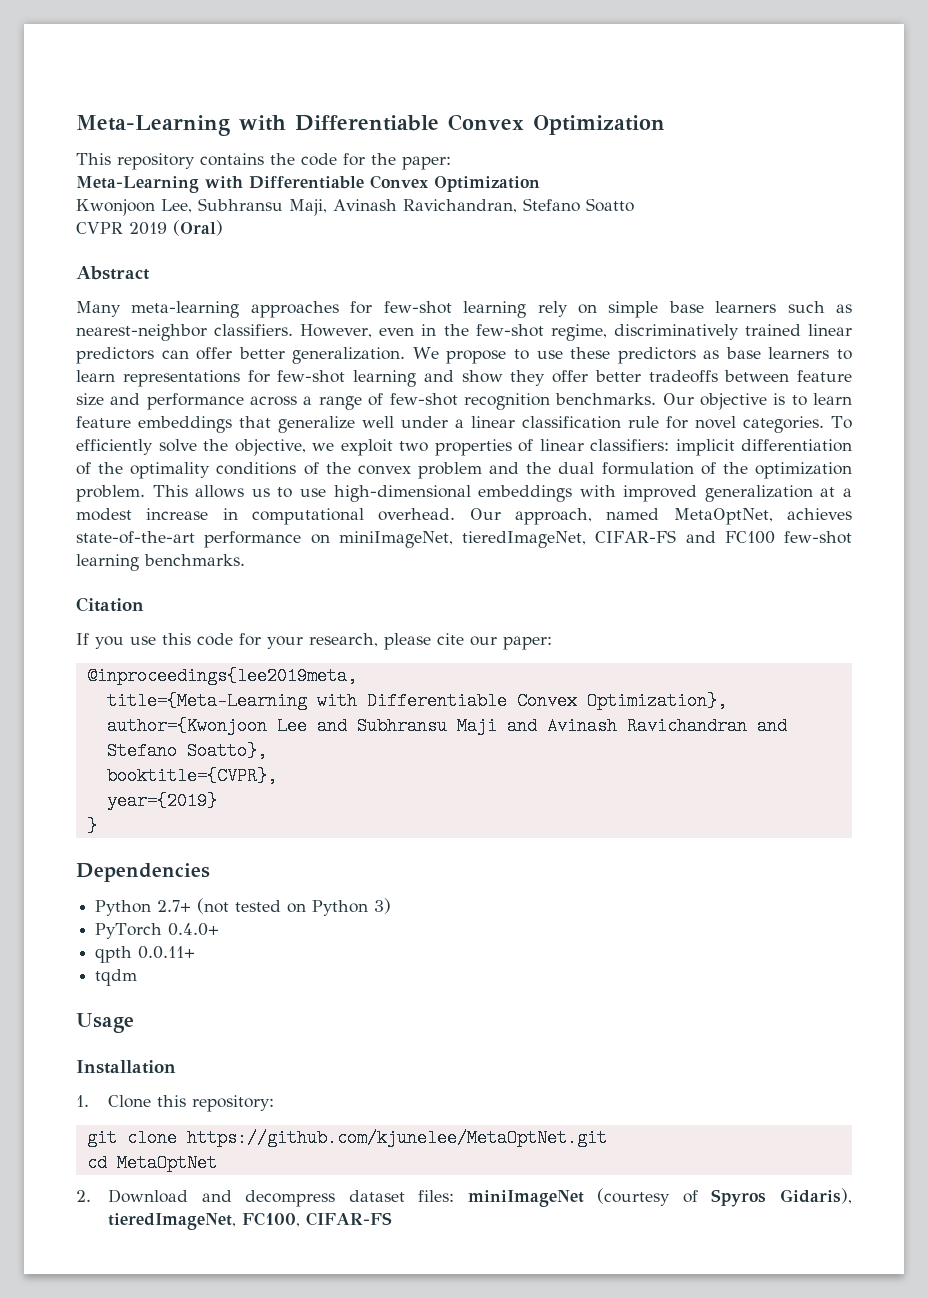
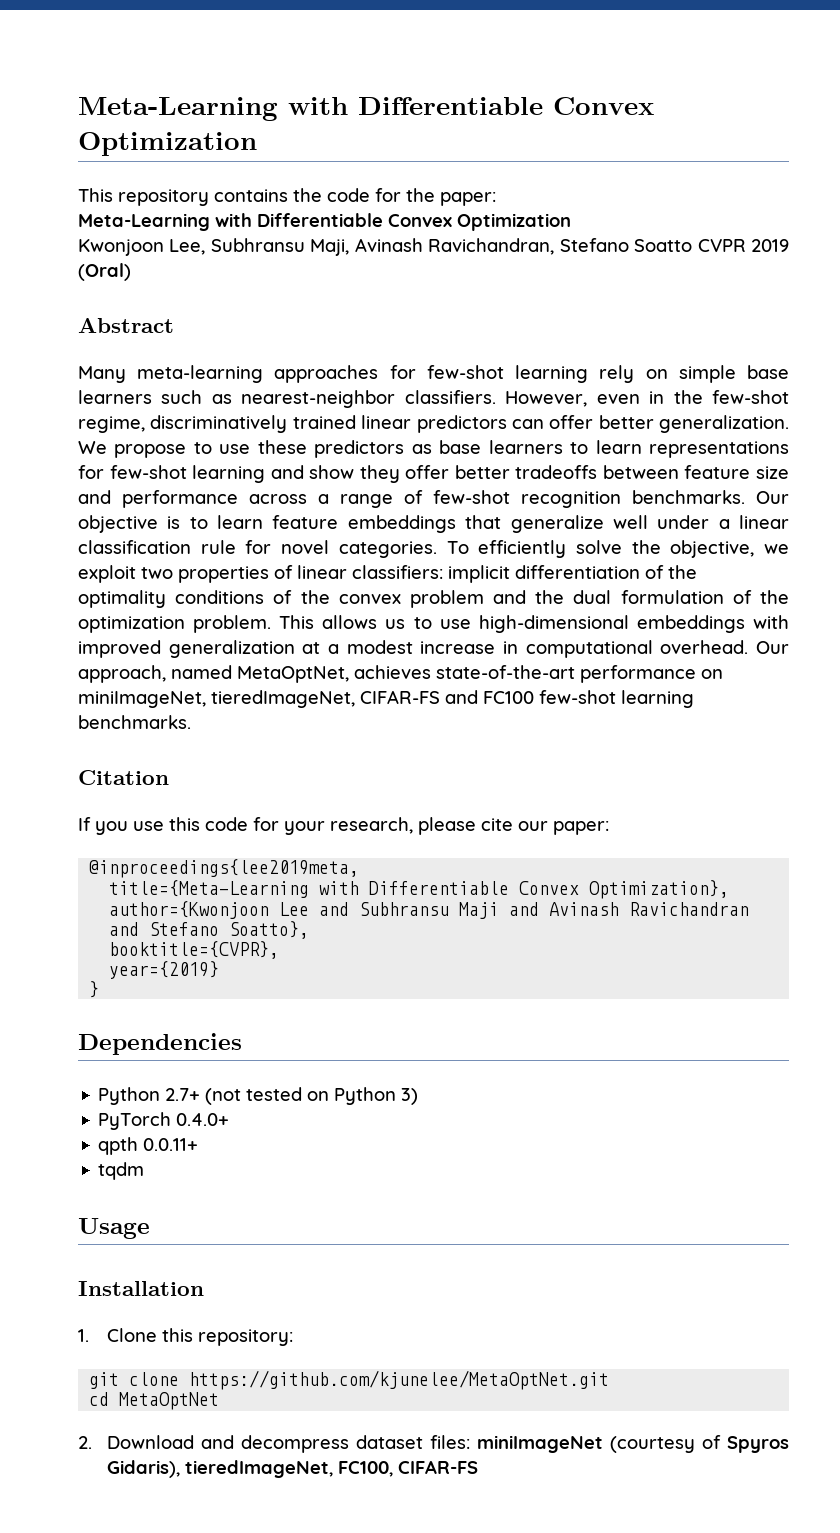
- Kwonjoon Lee, Subhransu Maji, Avinash Ravichandran, Stefano Soatto
- CVPR 2019 (Oral)
+ Kwonjoon Lee, Subhransu Maji, Avinash Ravichandran, Stefano Soatto CVPR 2019 (Oral)

